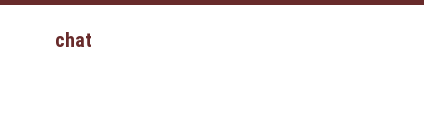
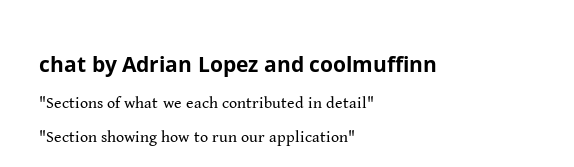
- chat
+ chat by Adrian Lopez and coolmuffinn
+ "Sections of what we each contributed in detail"
+ "Section showing how to run our application"

